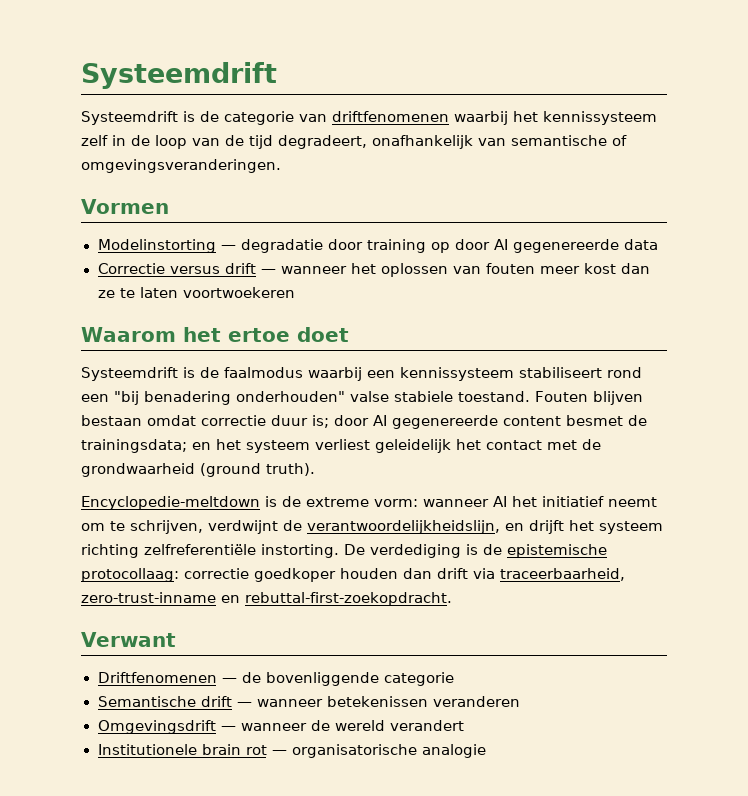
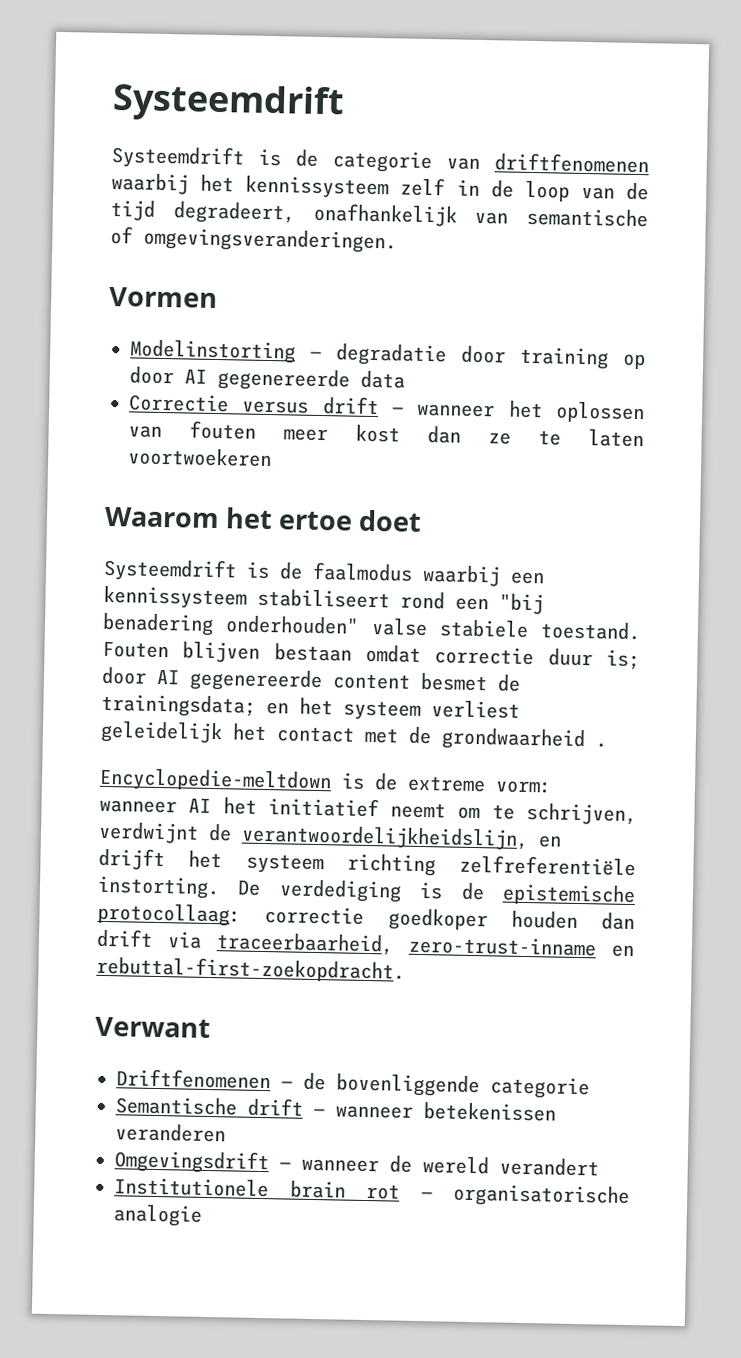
- Fouten blijven bestaan omdat correctie duur is; door AI gegenereerde content besmet de trainingsdata; en het systeem verliest geleidelijk het contact met de grondwaarheid (ground truth).
+ Fouten blijven bestaan omdat correctie duur is; door AI gegenereerde content besmet de trainingsdata; en het systeem verliest geleidelijk het contact met de grondwaarheid .

